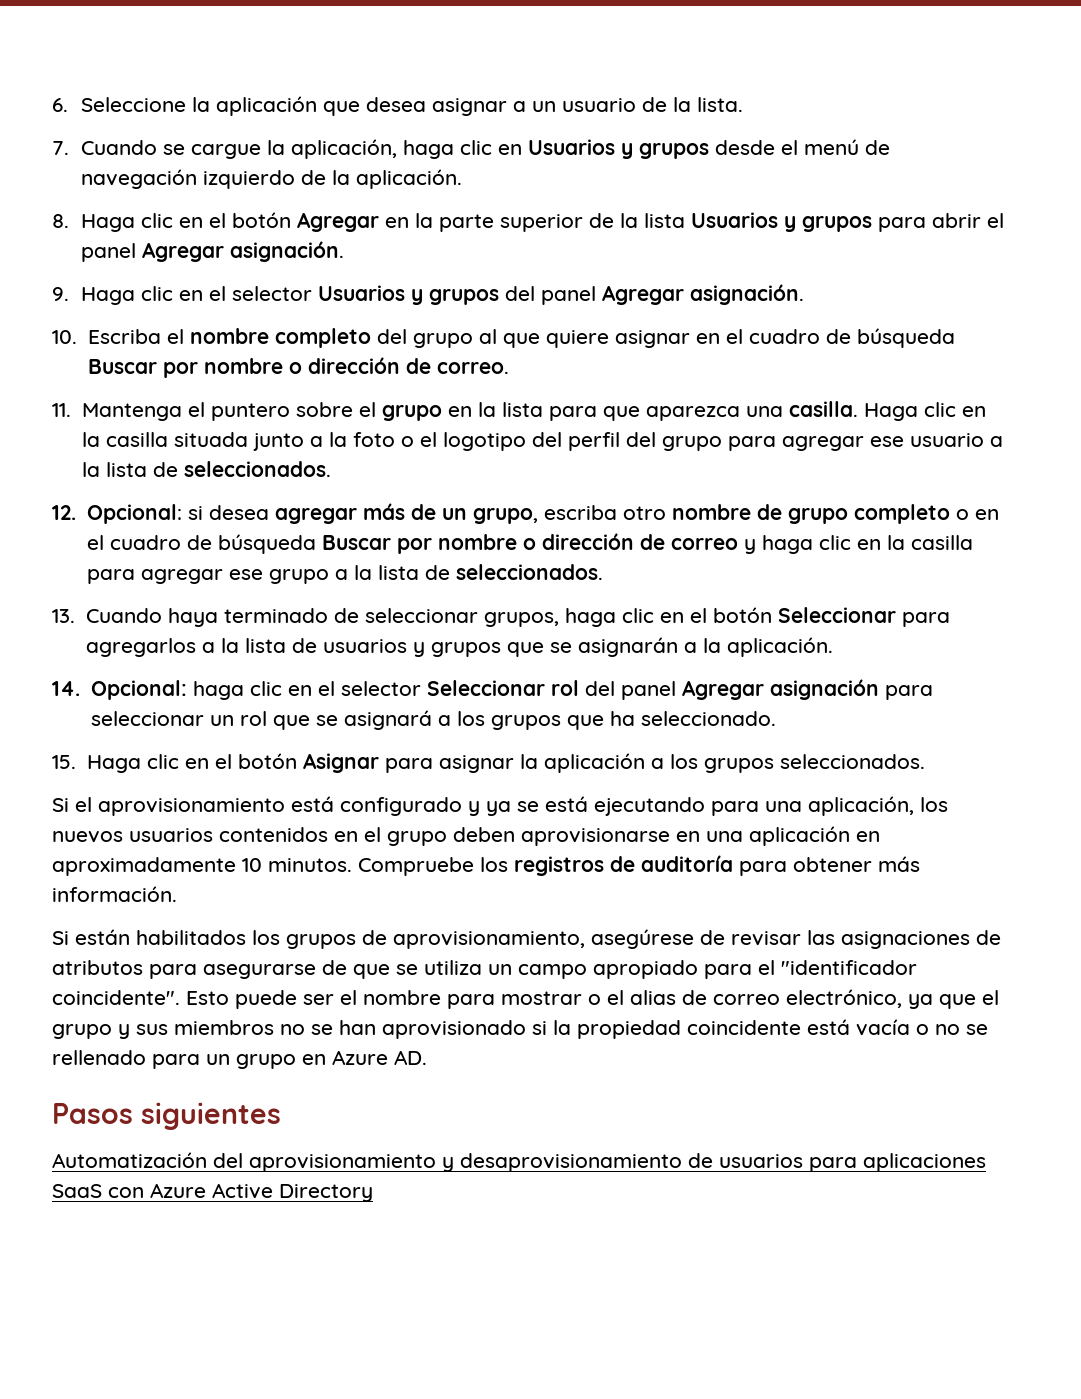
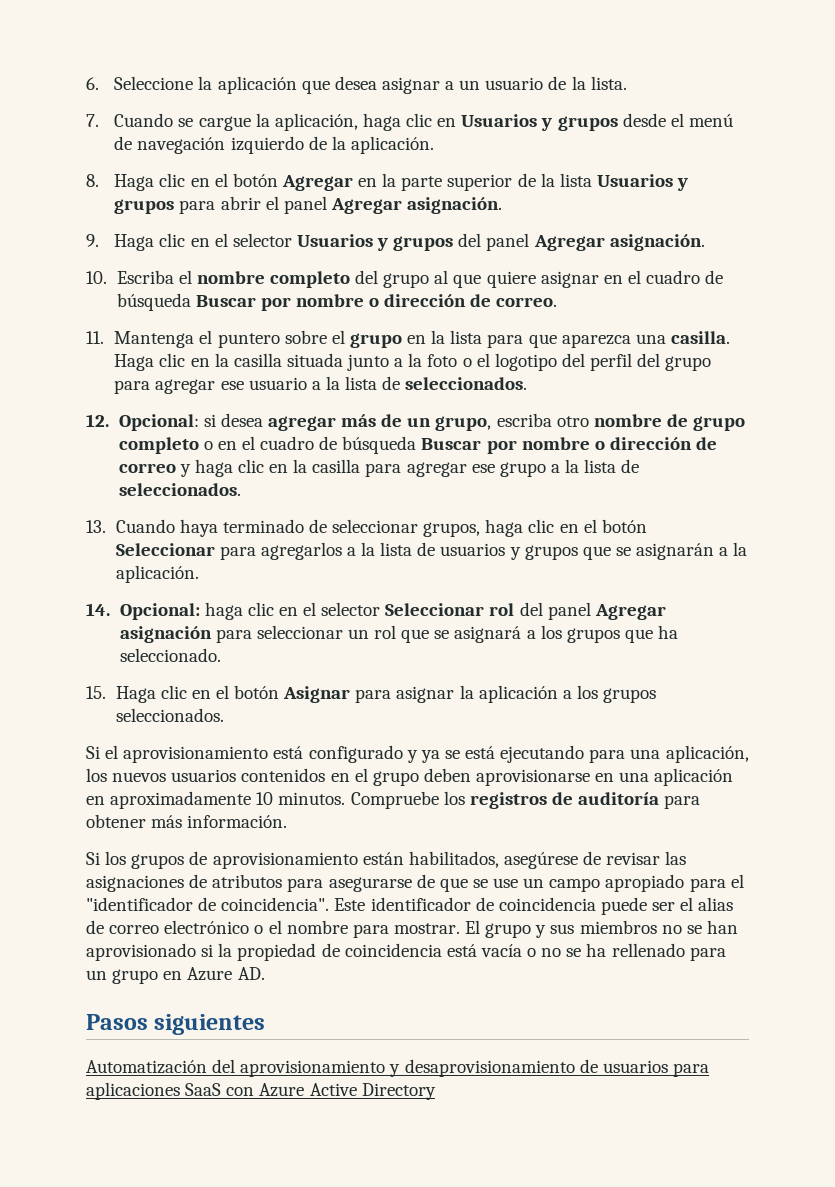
- Si están habilitados los grupos de aprovisionamiento, asegúrese de revisar las asignaciones de atributos para asegurarse de que se utiliza un campo apropiado para el "identificador coincidente". Esto puede ser el nombre para mostrar o el alias de correo electrónico, ya que el grupo y sus miembros no se han aprovisionado si la propiedad coincidente está vacía o no se rellenado para un grupo en Azure AD.
+ Si los grupos de aprovisionamiento están habilitados, asegúrese de revisar las asignaciones de atributos para asegurarse de que se use un campo apropiado para el "identificador de coincidencia". Este identificador de coincidencia puede ser el alias de correo electrónico o el nombre para mostrar. El grupo y sus miembros no se han aprovisionado si la propiedad de coincidencia está vacía o no se ha rellenado para un grupo en Azure AD.

